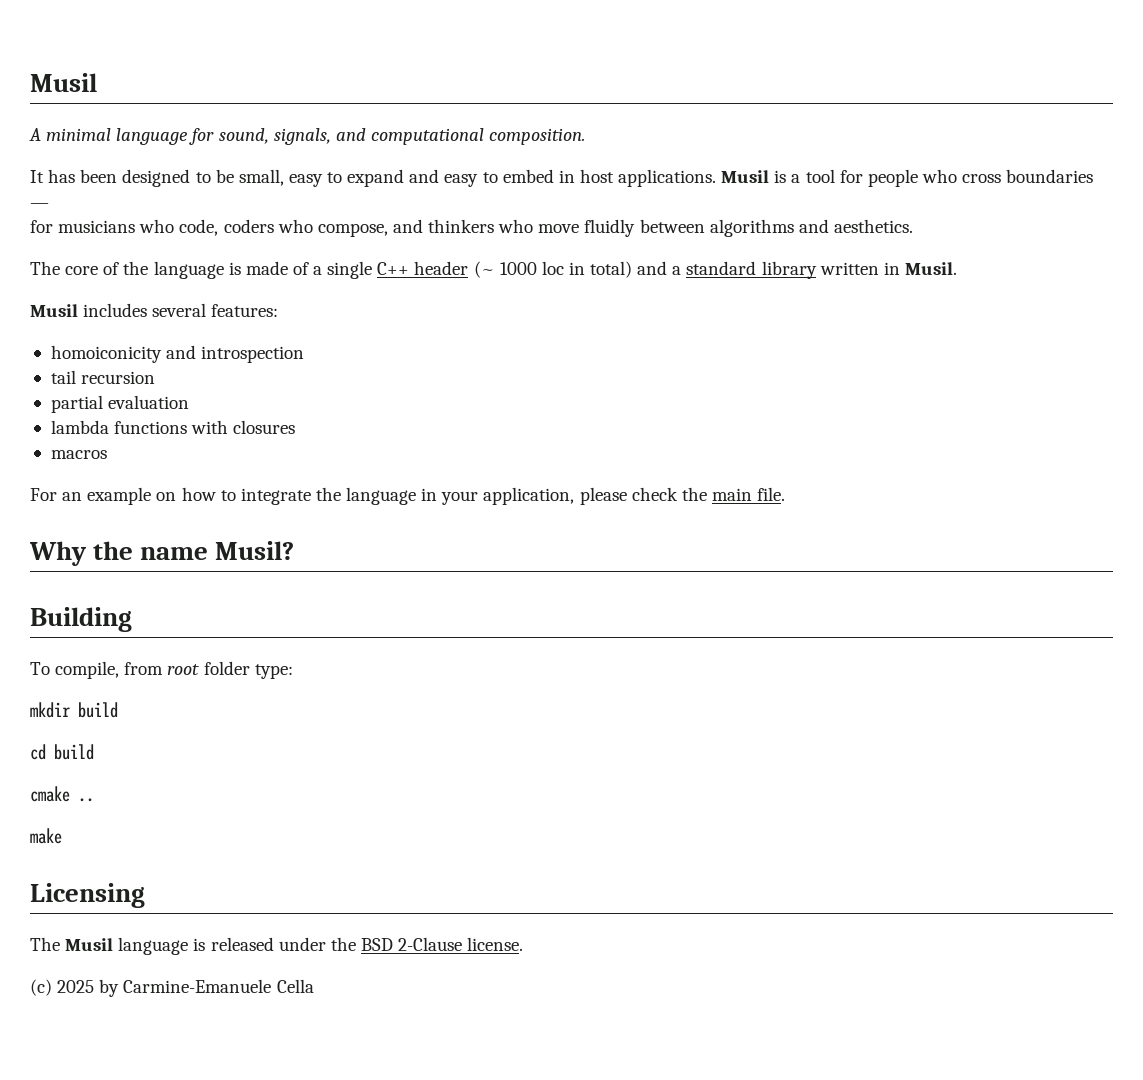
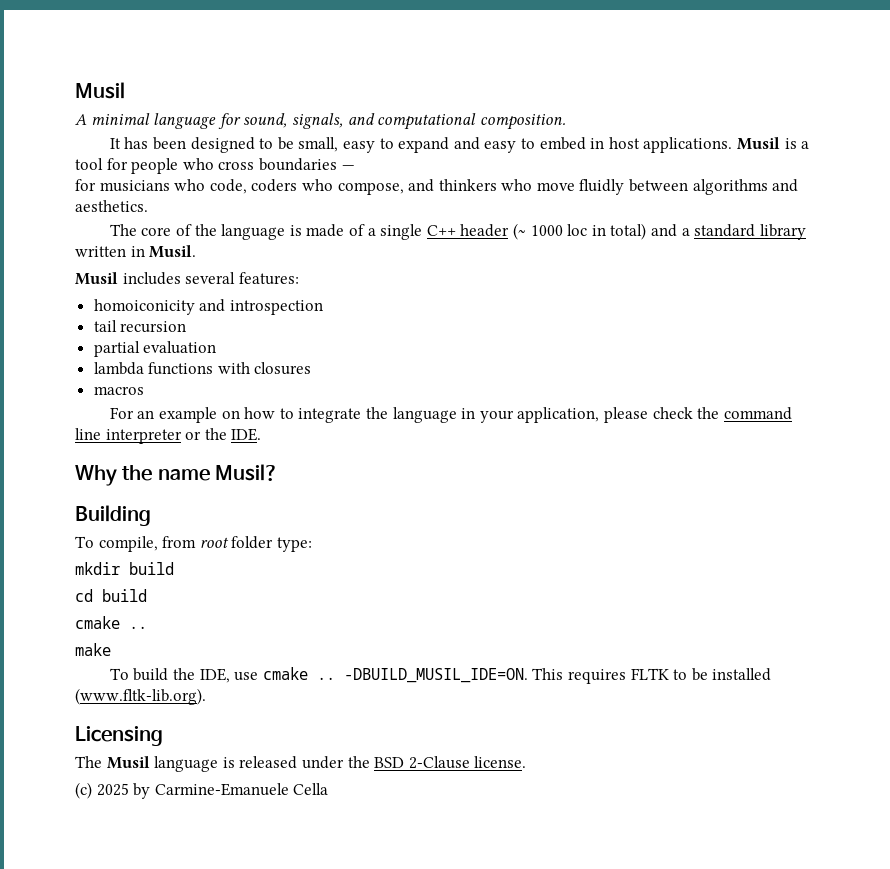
- For an example on how to integrate the language in your application, please check the main file.
+ For an example on how to integrate the language in your application, please check the command line interpreter or the IDE.
+ To build the IDE, use cmake .. -DBUILD_MUSIL_IDE=ON. This requires FLTK to be installed (www.fltk-lib.org).

